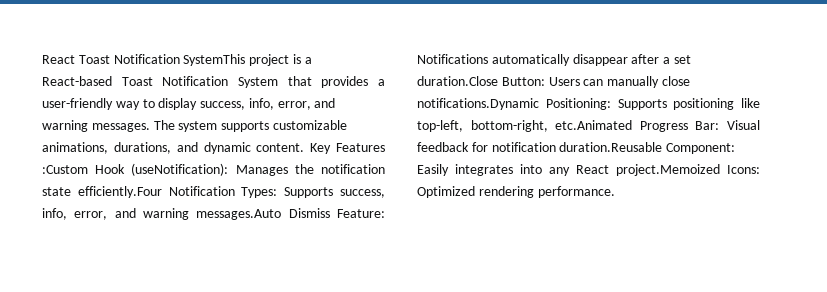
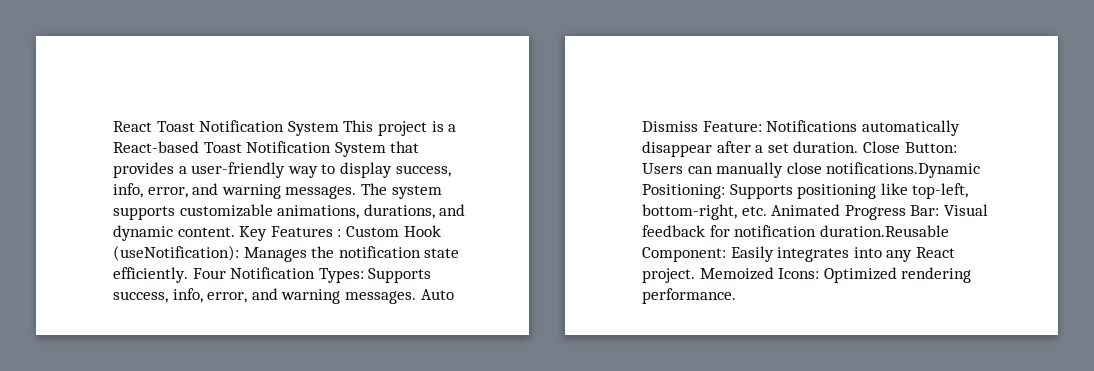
- React Toast Notification SystemThis project is a React-based Toast Notification System that provides a user-friendly way to display success, info, error, and warning messages.
+ React Toast Notification System This project is a React-based Toast Notification System that provides a user-friendly way to display success, info, error, and warning messages.
- Key Features :Custom Hook (useNotification): Manages the notification state efficiently.Four Notification Types: Supports success, info, error, and warning messages.Auto Dismiss Feature: Notifications automatically disappear after a set duration.Close Button: Users can manually close notifications.Dynamic Positioning: Supports positioning like top-left, bottom-right, etc.Animated Progress Bar: Visual feedback for notification duration.Reusable Component: Easily integrates into any React project.Memoized Icons: Optimized rendering performance.
+ Key Features : Custom Hook (useNotification): Manages the notification state efficiently. Four Notification Types: Supports success, info, error, and warning messages. Auto Dismiss Feature: Notifications automatically disappear after a set duration. Close Button: Users can manually close notifications.Dynamic Positioning: Supports positioning like top-left, bottom-right, etc. Animated Progress Bar: Visual feedback for notification duration.Reusable Component: Easily integrates into any React project. Memoized Icons: Optimized rendering performance.

